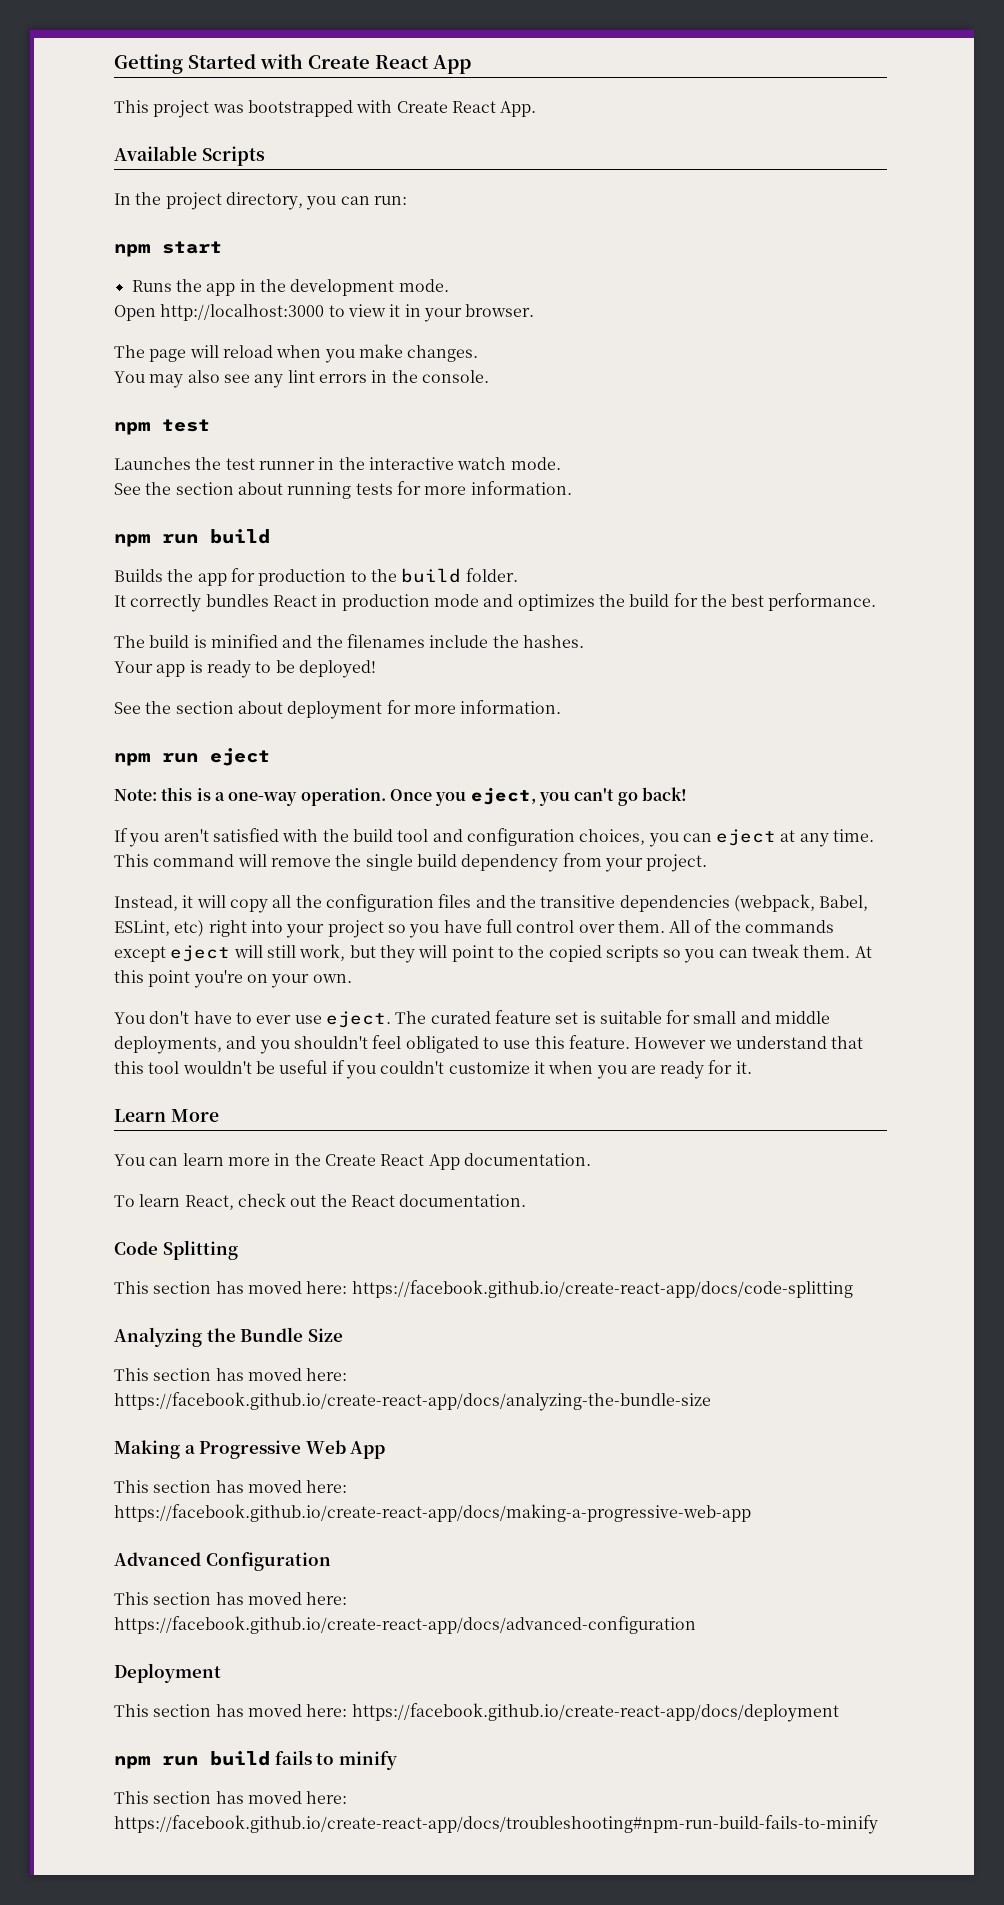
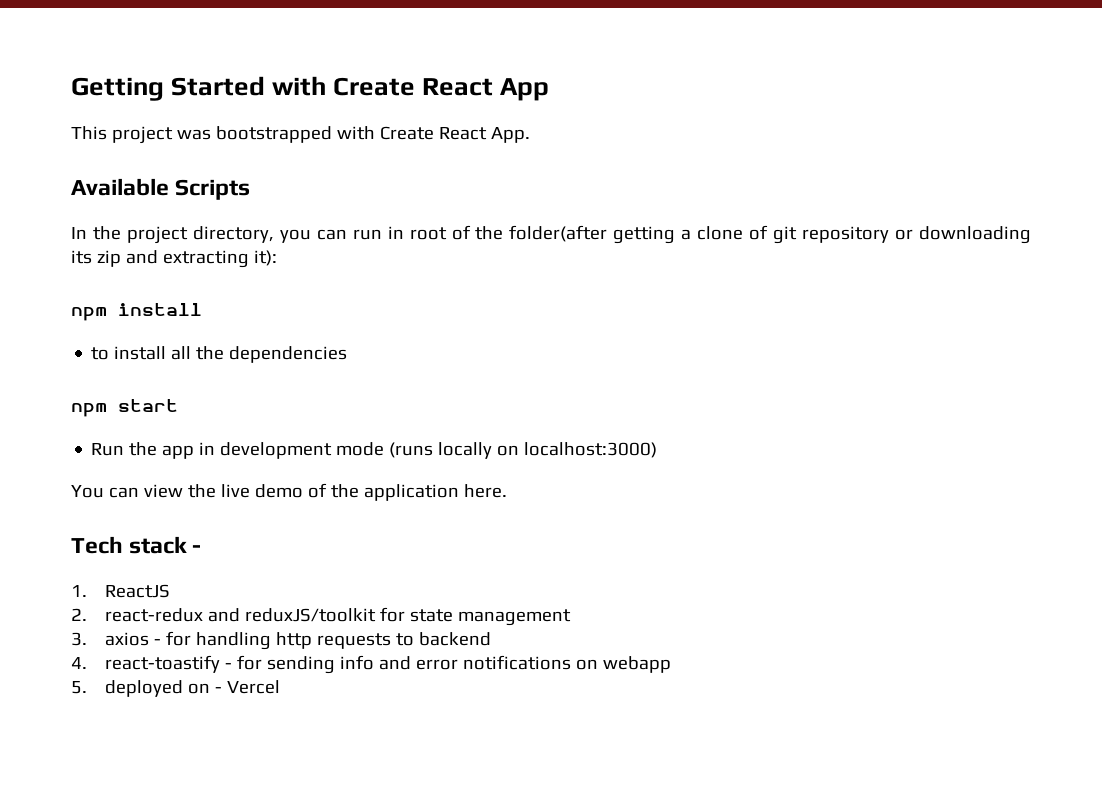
- In the project directory, you can run:
+ In the project directory, you can run in root of the folder(after getting a clone of git repository or downloading its zip and extracting it):
+ npm install
+ to install all the dependencies
- Runs the app in the development mode.
- Open http://localhost:3000 to view it in your browser.
- The page will reload when you make changes.
- You may also see any lint errors in the console.
- npm test
- Launches the test runner in the interactive watch mode.
- See the section about running tests for more information.
- npm run build
- Builds the app for production to the build folder.
- It correctly bundles React in production mode and optimizes the build for the best performance.
- The build is minified and the filenames include the hashes.
- Your app is ready to be deployed!
- See the section about deployment for more information.
- npm run eject
- Note: this is a one-way operation. Once you eject, you can't go back!
- If you aren't satisfied with the build tool and configuration choices, you can eject at any time. This command will remove the single build dependency from your project.
- Instead, it will copy all the configuration files and the transitive dependencies (webpack, Babel, ESLint, etc) right into your project so you have full control over them. All of the commands except eject will still work, but they will point to the copied scripts so you can tweak them. At this point you're on your own.
- You don't have to ever use eject. The curated feature set is suitable for small and middle deployments, and you shouldn't feel obligated to use this feature. However we understand that this tool wouldn't be useful if you couldn't customize it when you are ready for it.
- Learn More
- You can learn more in the Create React App documentation.
- To learn React, check out the React documentation.
- Code Splitting
- This section has moved here: https://facebook.github.io/create-react-app/docs/code-splitting
- Analyzing the Bundle Size
- This section has moved here: https://facebook.github.io/create-react-app/docs/analyzing-the-bundle-size
- Making a Progressive Web App
- This section has moved here: https://facebook.github.io/create-react-app/docs/making-a-progressive-web-app
- Advanced Configuration
- This section has moved here: https://facebook.github.io/create-react-app/docs/advanced-configuration
- Deployment
- This section has moved here: https://facebook.github.io/create-react-app/docs/deployment
- npm run build fails to minify
- This section has moved here: https://facebook.github.io/create-react-app/docs/troubleshooting#npm-run-build-fails-to-minify
+ Run the app in development mode (runs locally on localhost:3000)
+ You can view the live demo of the application here.
+ Tech stack -
+ 1. ReactJS
+ 2. react-redux and reduxJS/toolkit for state management
+ 3. axios - for handling http requests to backend
+ 4. react-toastify - for sending info and error notifications on webapp
+ 5. deployed on - Vercel

